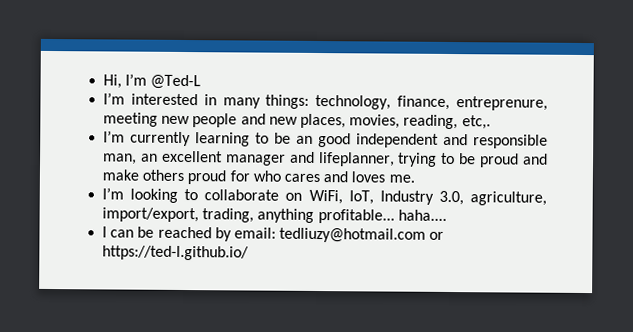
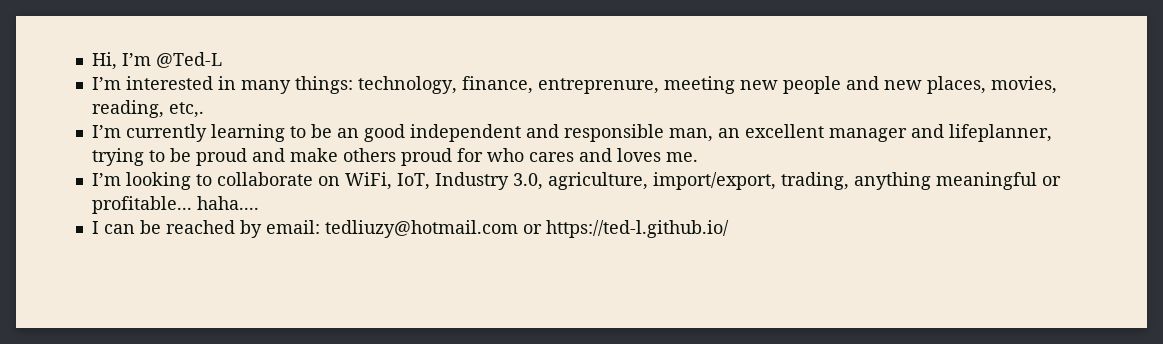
- I’m looking to collaborate on WiFi, IoT, Industry 3.0, agriculture, import/export, trading, anything profitable... haha....
+ I’m looking to collaborate on WiFi, IoT, Industry 3.0, agriculture, import/export, trading, anything meaningful or profitable... haha....

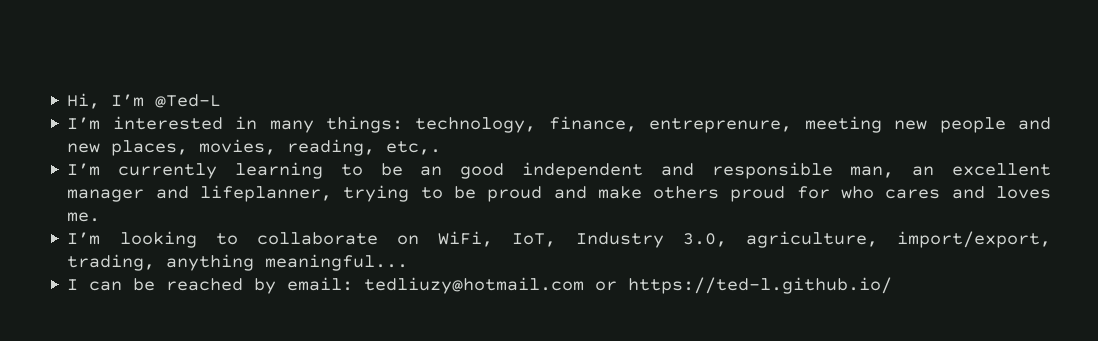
- I’m looking to collaborate on WiFi, IoT, Industry 3.0, agriculture, import/export, trading, anything meaningful or profitable... haha....
+ I’m looking to collaborate on WiFi, IoT, Industry 3.0, agriculture, import/export, trading, anything meaningful...

